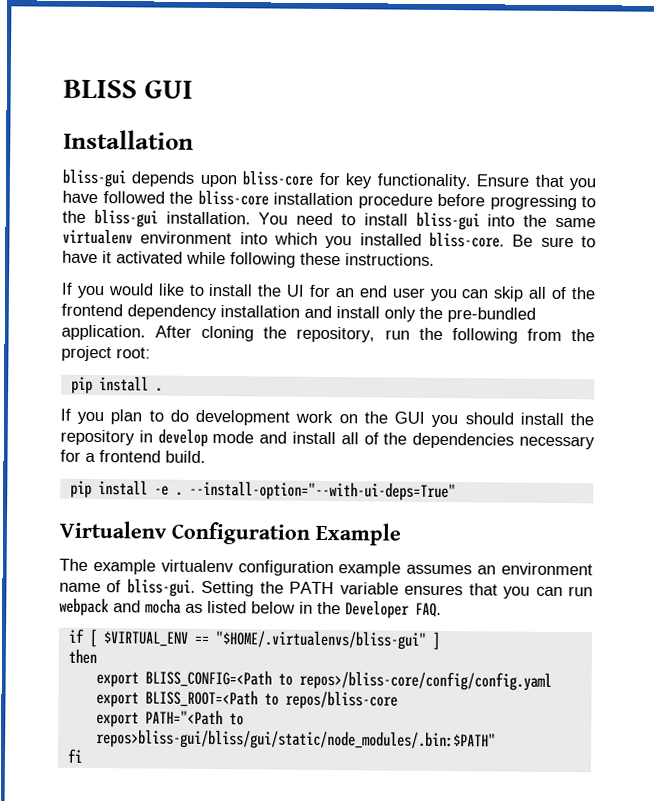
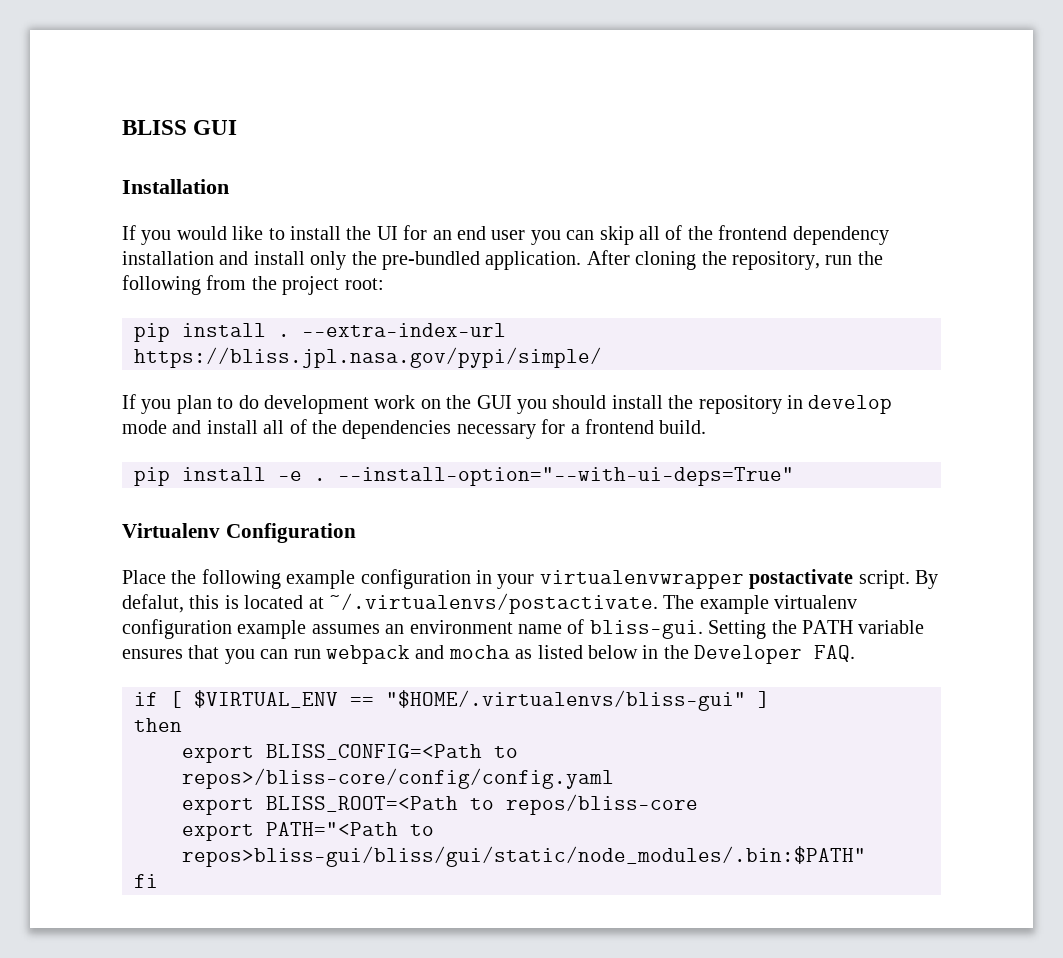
- bliss-gui depends upon bliss-core for key functionality. Ensure that you have followed the bliss-core installation procedure before progressing to the bliss-gui installation. You need to install bliss-gui into the same virtualenv environment into which you installed bliss-core. Be sure to have it activated while following these instructions.
+ --extra-index-url https://bliss.jpl.nasa.gov/pypi/simple/
- Virtualenv Configuration Example
- The example virtualenv configuration example assumes an environment name of bliss-gui.
+ Virtualenv Configuration
+ Place the following example configuration in your virtualenvwrapper postactivate script. By defalut, this is located at ~/.virtualenvs/postactivate. The example virtualenv configuration example assumes an environment name of bliss-gui.

